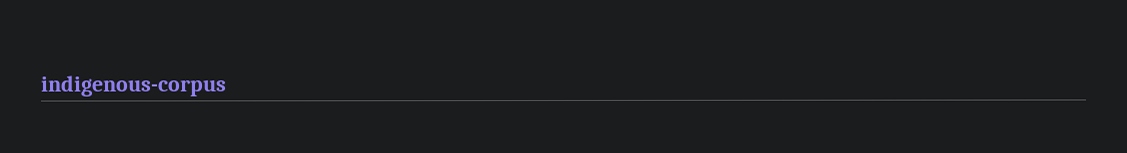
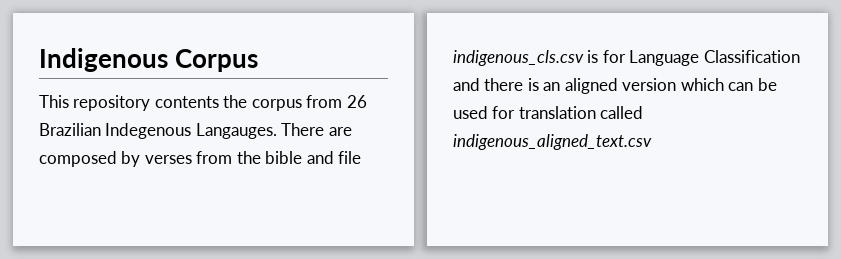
- indigenous-corpus
+ Indigenous Corpus
+ This repository contents the corpus from 26 Brazilian Indegenous Langauges. There are composed by verses from the bible and file indigenous_cls.csv is for Language Classification and there is an aligned version which can be used for translation called indigenous_aligned_text.csv

